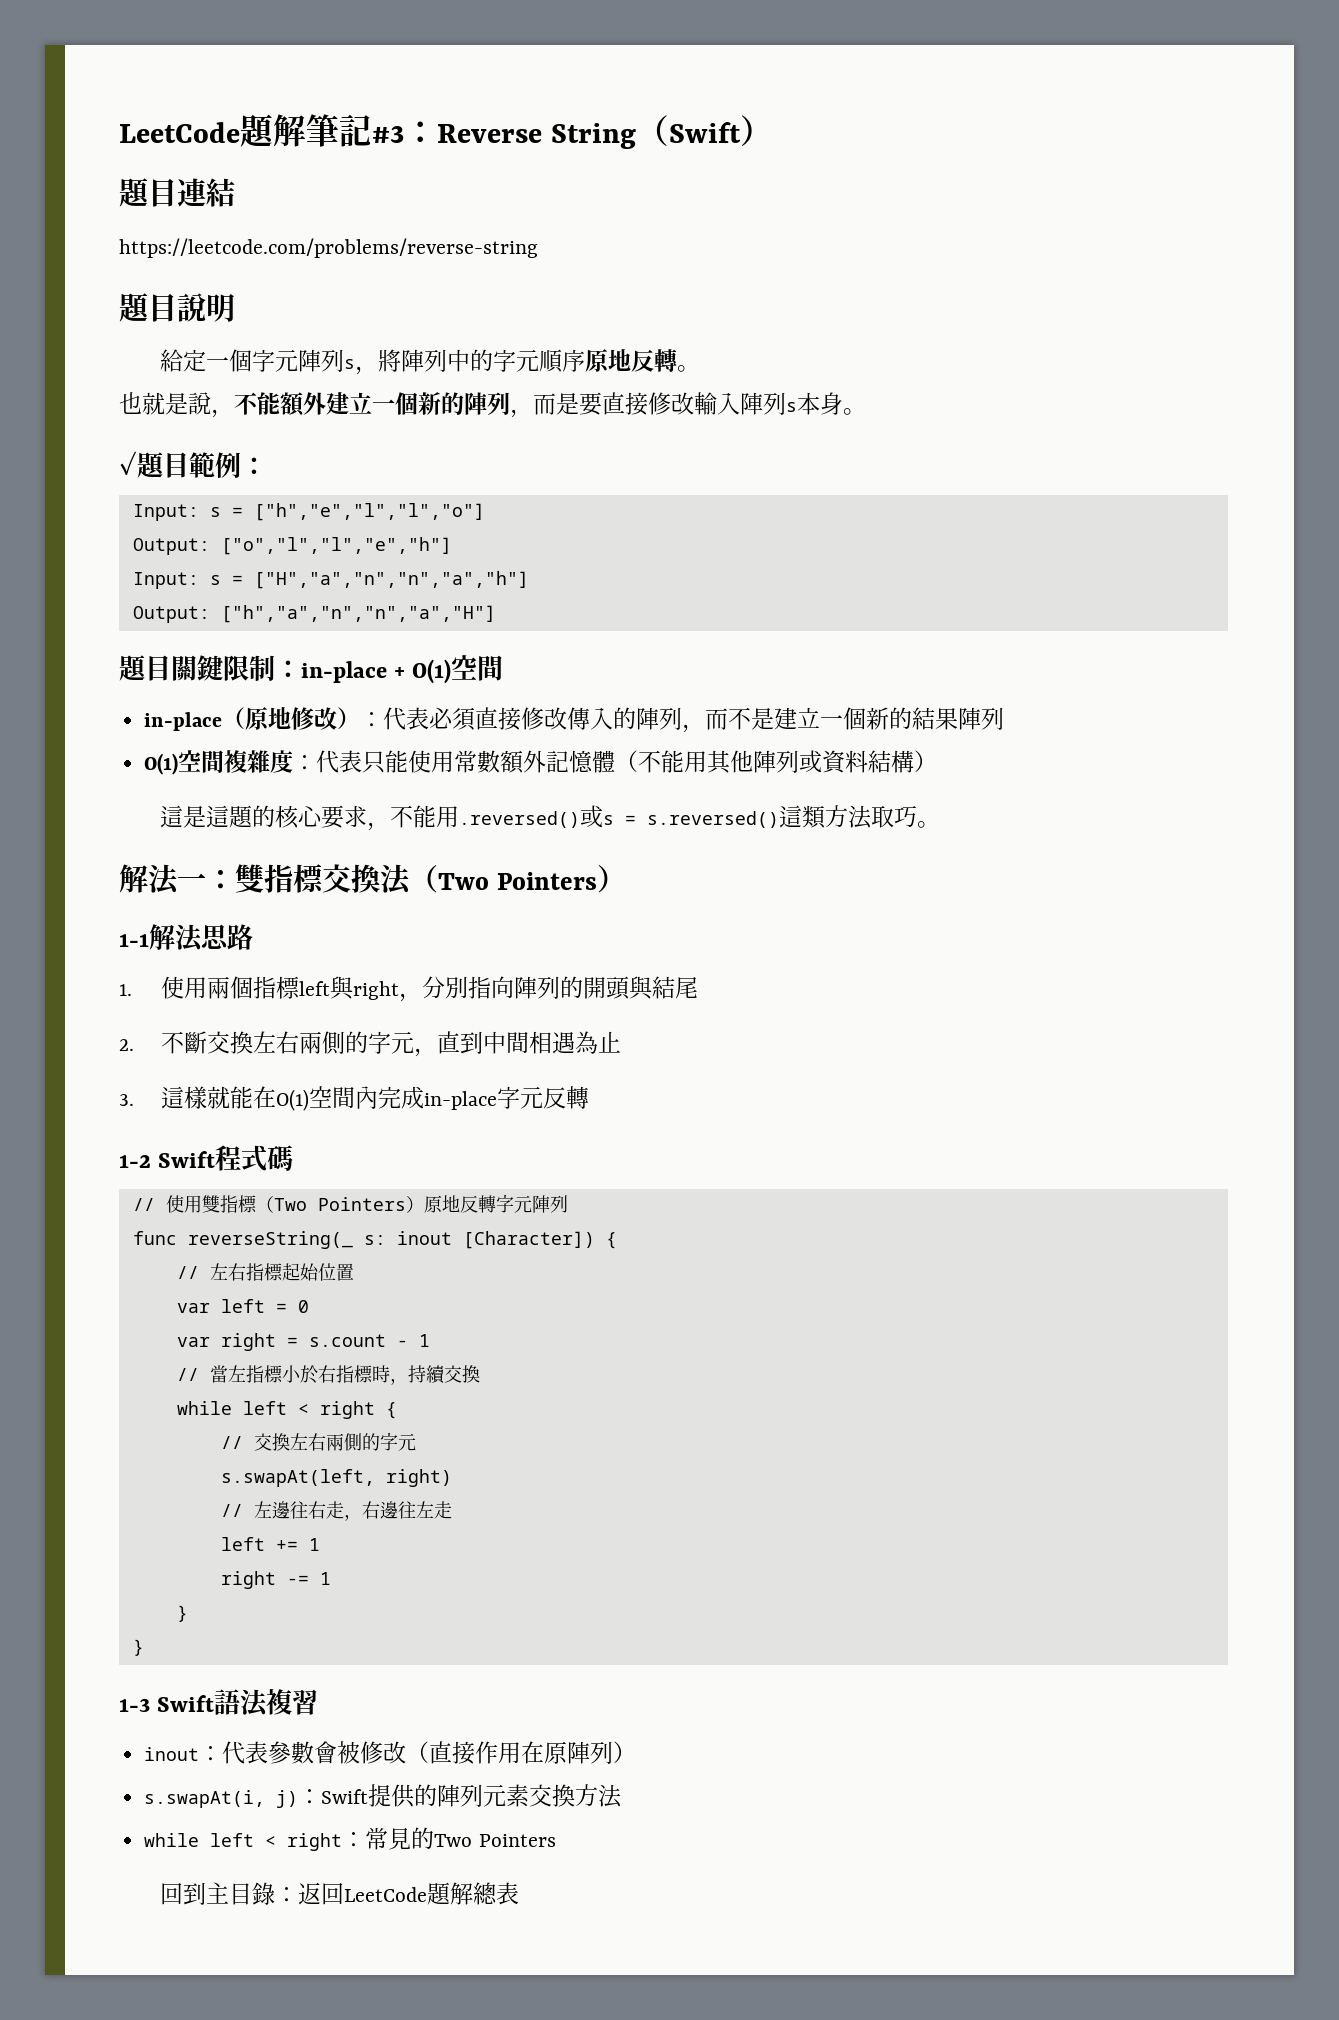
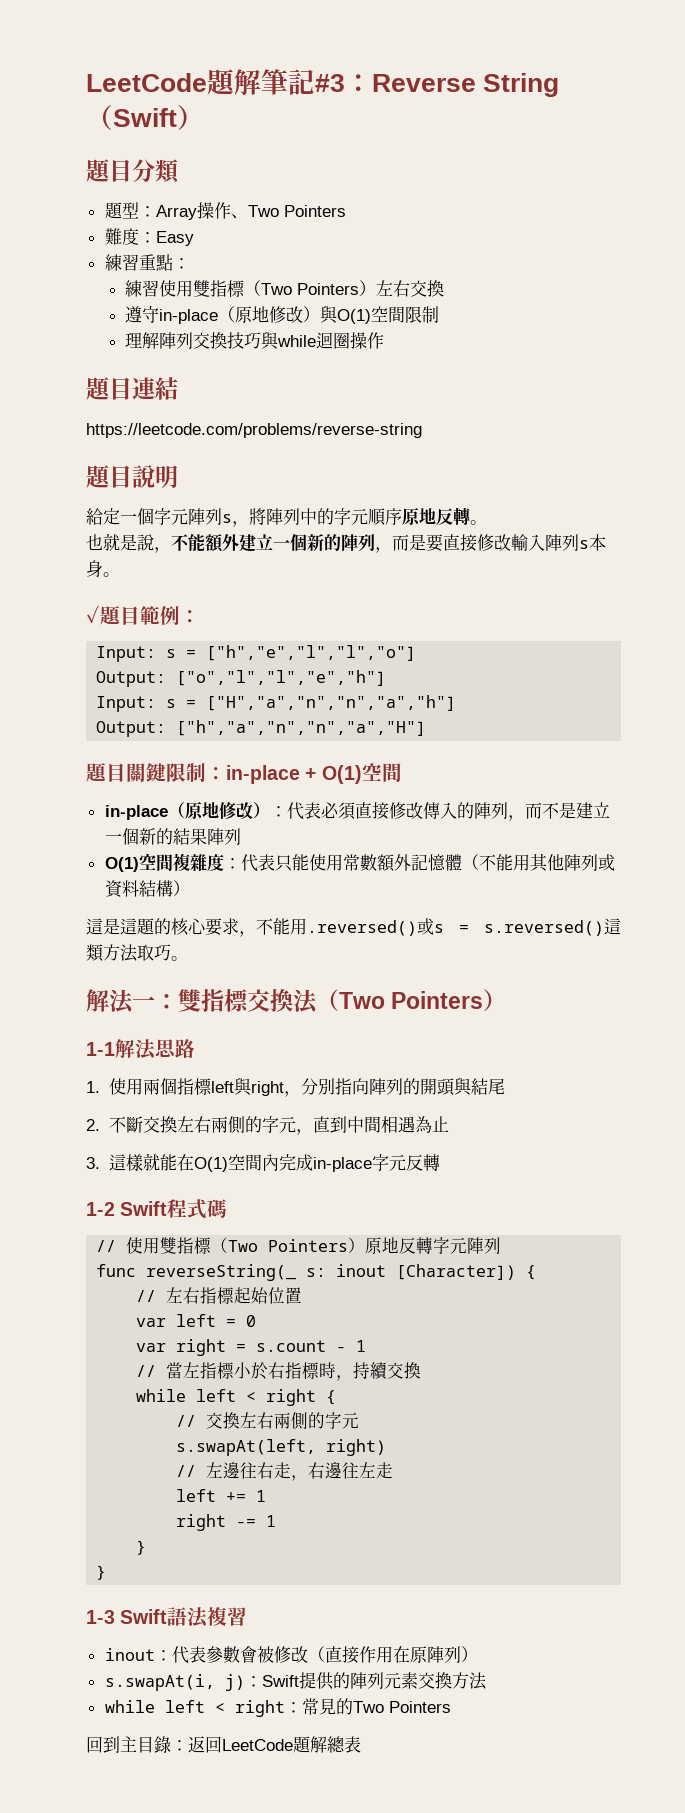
+ 題目分類
+ 題型：Array操作、Two Pointers
+ 難度：Easy
+ 練習重點：
+ 練習使用雙指標（Two Pointers）左右交換
+ 遵守in-place（原地修改）與O(1)空間限制
+ 理解陣列交換技巧與while迴圈操作

